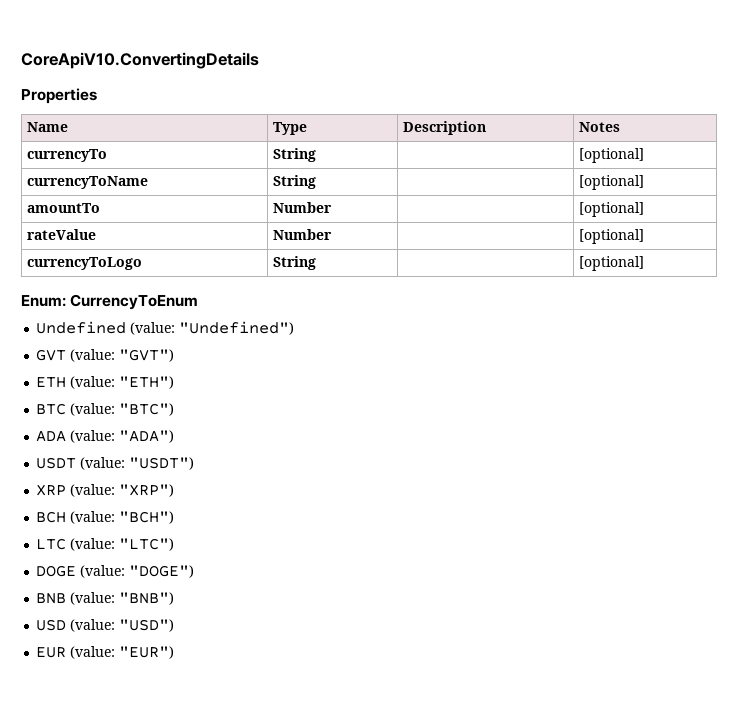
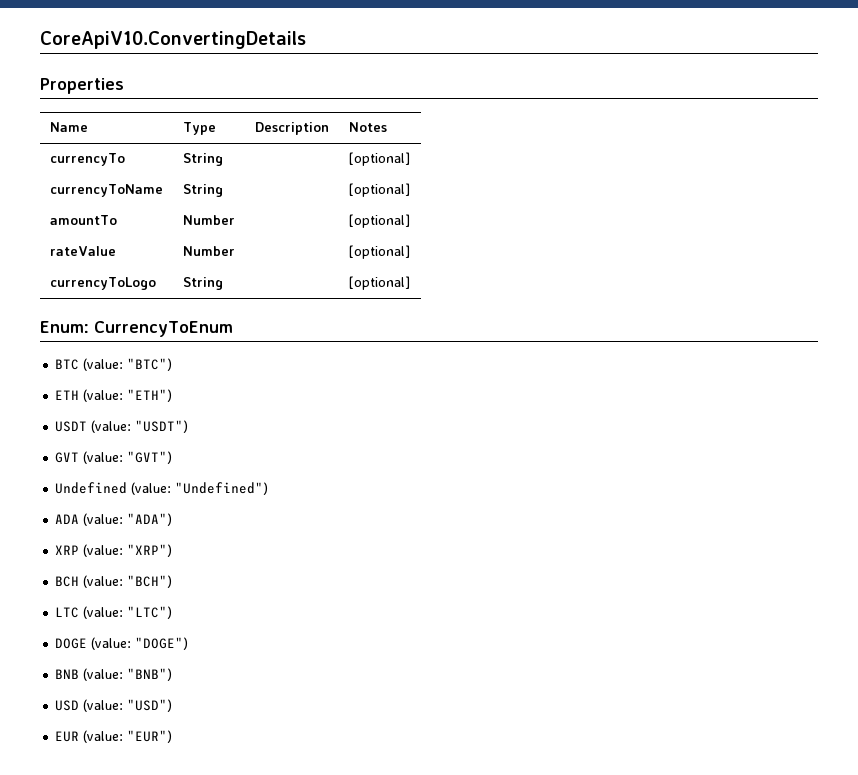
+ BTC (value: "BTC")
+ ETH (value: "ETH")
+ USDT (value: "USDT")
+ GVT (value: "GVT")
  Undefined (value: "Undefined")
- GVT (value: "GVT")
- ETH (value: "ETH")
- BTC (value: "BTC")
- USDT (value: "USDT")

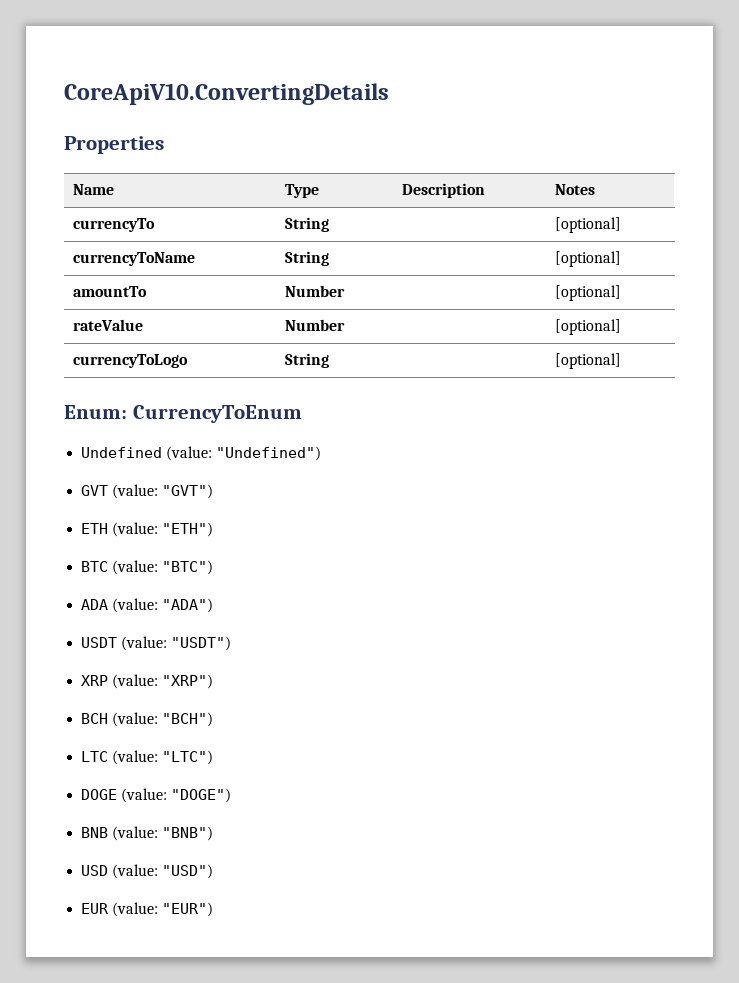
+ Undefined (value: "Undefined")
+ GVT (value: "GVT")
+ ETH (value: "ETH")
  BTC (value: "BTC")
- ETH (value: "ETH")
- USDT (value: "USDT")
- GVT (value: "GVT")
- Undefined (value: "Undefined")
+ USDT (value: "USDT")

